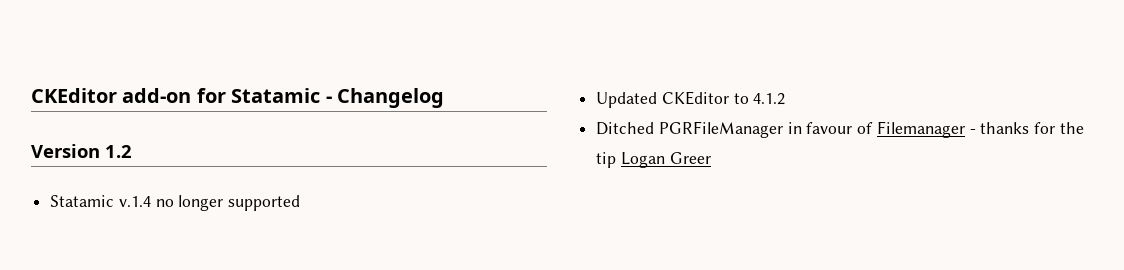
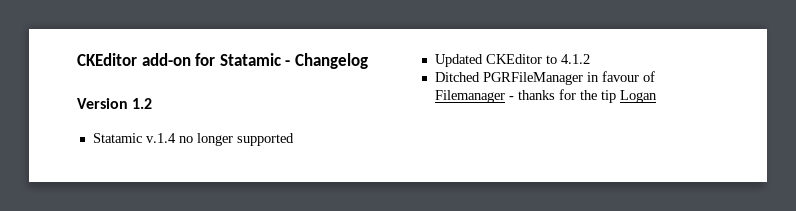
- Ditched PGRFileManager in favour of Filemanager - thanks for the tip Logan Greer
+ Ditched PGRFileManager in favour of Filemanager - thanks for the tip Logan

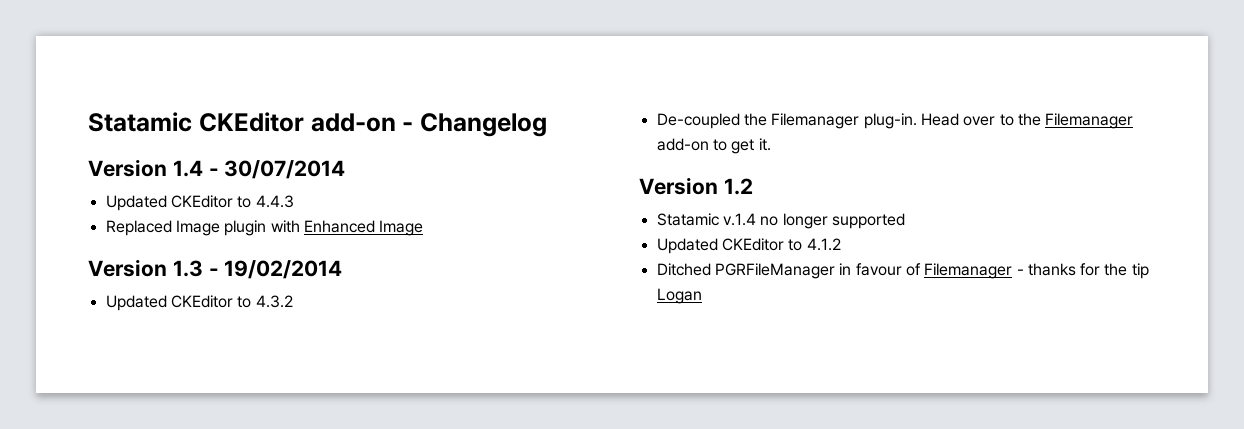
- CKEditor add-on for Statamic - Changelog
+ Statamic CKEditor add-on - Changelog
+ Version 1.4 - 30/07/2014
+ Updated CKEditor to 4.4.3
+ Replaced Image plugin with Enhanced Image
+ Version 1.3 - 19/02/2014
+ Updated CKEditor to 4.3.2
+ De-coupled the Filemanager plug-in. Head over to the Filemanager add-on to get it.

